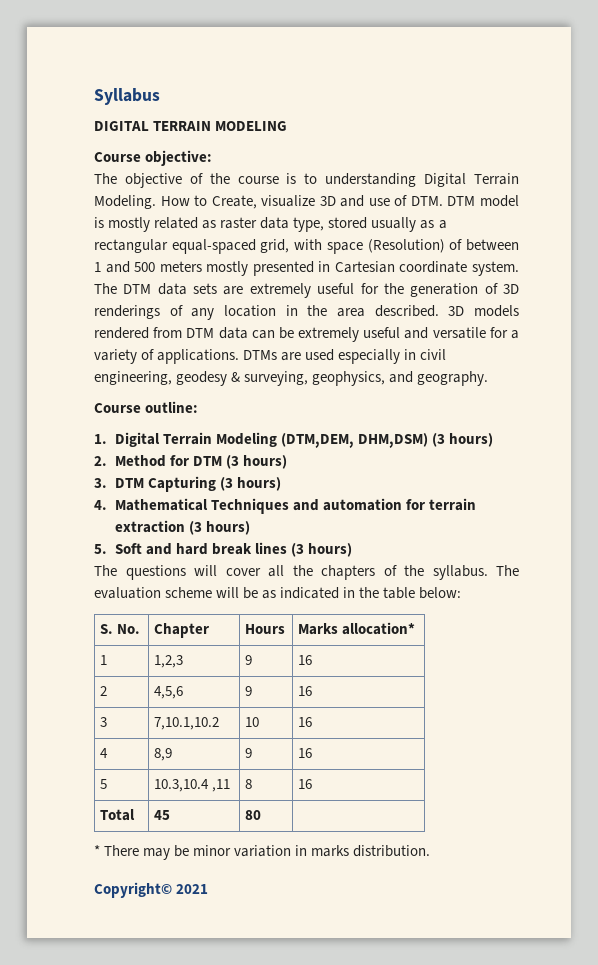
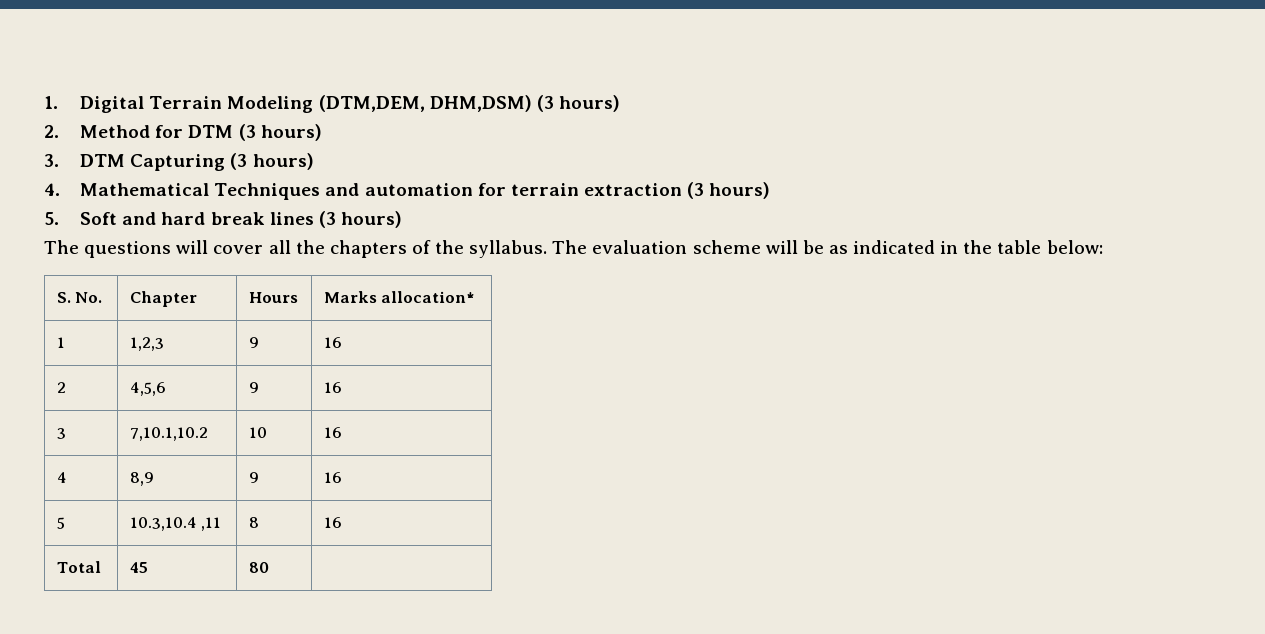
- Syllabus
- DIGITAL TERRAIN MODELING
- Course objective:
- The objective of the course is to understanding Digital Terrain Modeling. How to Create, visualize 3D and use of DTM. DTM model is mostly related as raster data type, stored usually as a rectangular equal-spaced grid, with space (Resolution) of between 1 and 500 meters mostly presented in Cartesian coordinate system. The DTM data sets are extremely useful for the generation of 3D renderings of any location in the area described. 3D models rendered from DTM data can be extremely useful and versatile for a variety of applications. DTMs are used especially in civil engineering, geodesy & surveying, geophysics, and geography.
- Course outline:
- * There may be minor variation in marks distribution.
- Copyright© 2021

